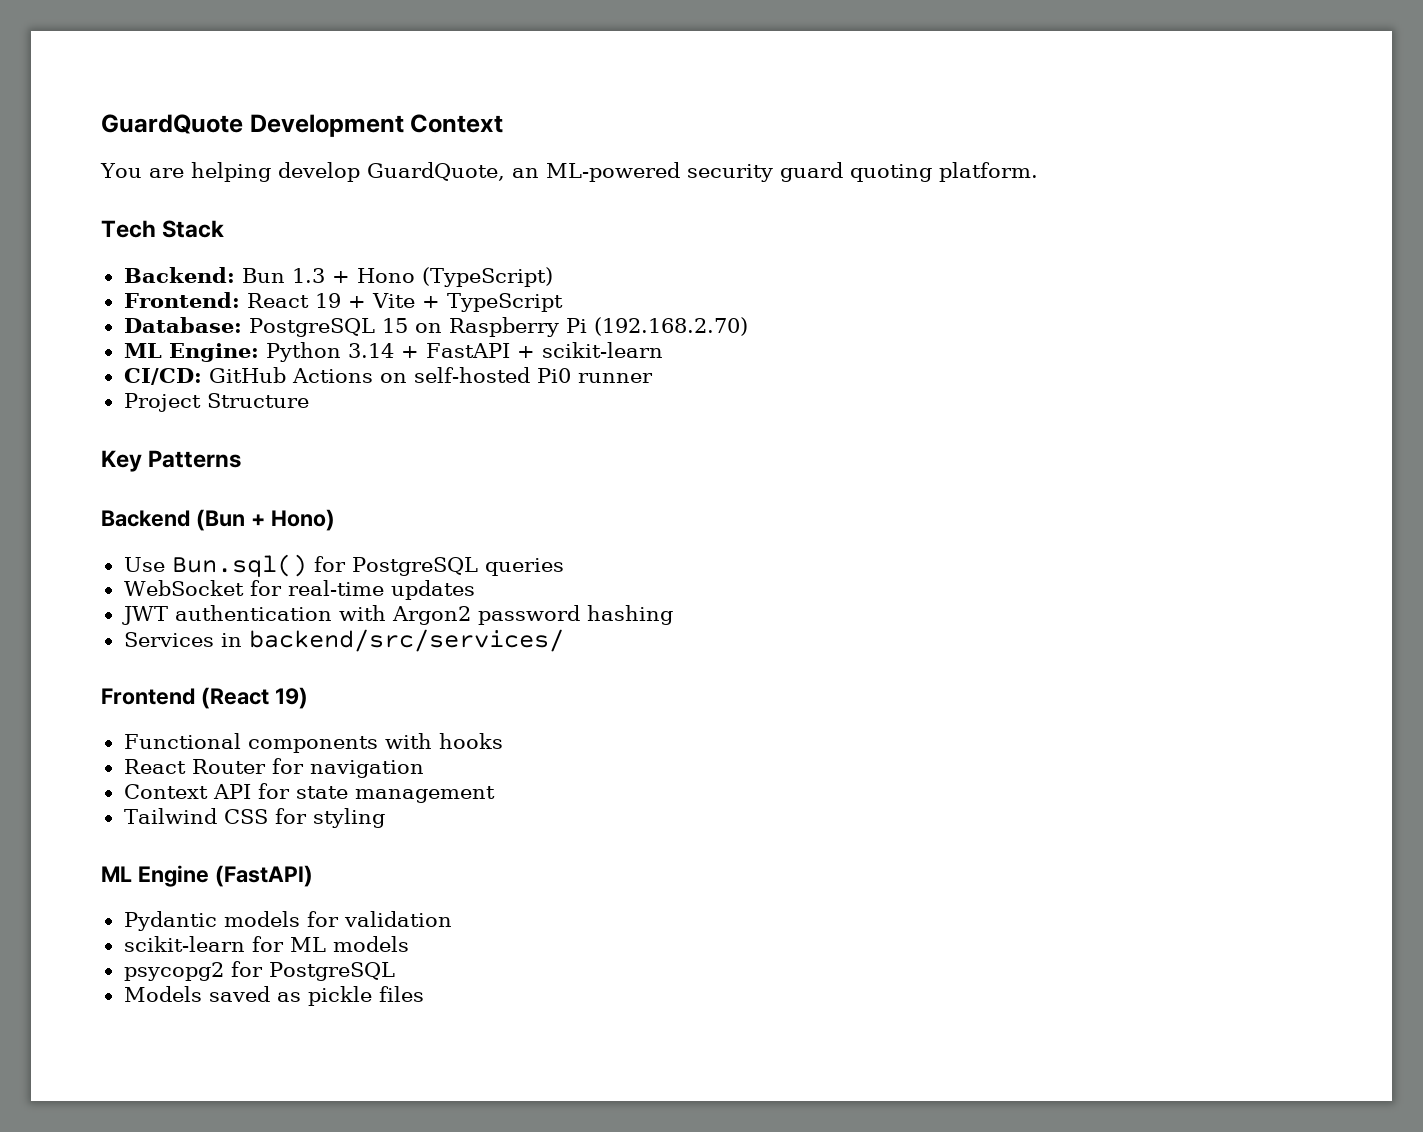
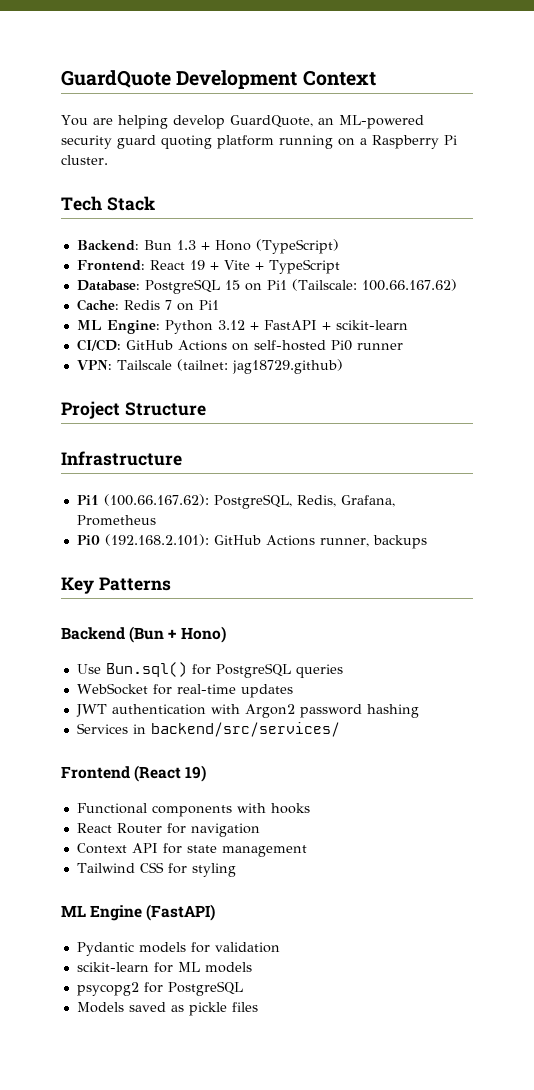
- You are helping develop GuardQuote, an ML-powered security guard quoting platform.
+ You are helping develop GuardQuote, an ML-powered security guard quoting platform running on a Raspberry Pi cluster.
- Database: PostgreSQL 15 on Raspberry Pi (192.168.2.70)
+ Database: PostgreSQL 15 on Pi1 (Tailscale: 100.66.167.62)
+ Cache: Redis 7 on Pi1
- ML Engine: Python 3.14 + FastAPI + scikit-learn
+ ML Engine: Python 3.12 + FastAPI + scikit-learn
+ VPN: Tailscale (tailnet: jag18729.github)
  Project Structure
+ Infrastructure
+ Pi1 (100.66.167.62): PostgreSQL, Redis, Grafana, Prometheus
+ Pi0 (192.168.2.101): GitHub Actions runner, backups

